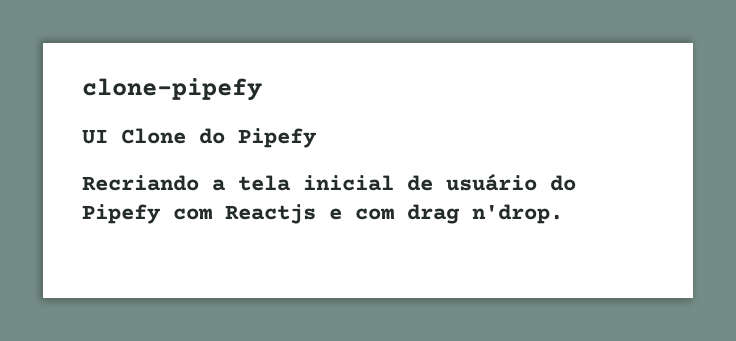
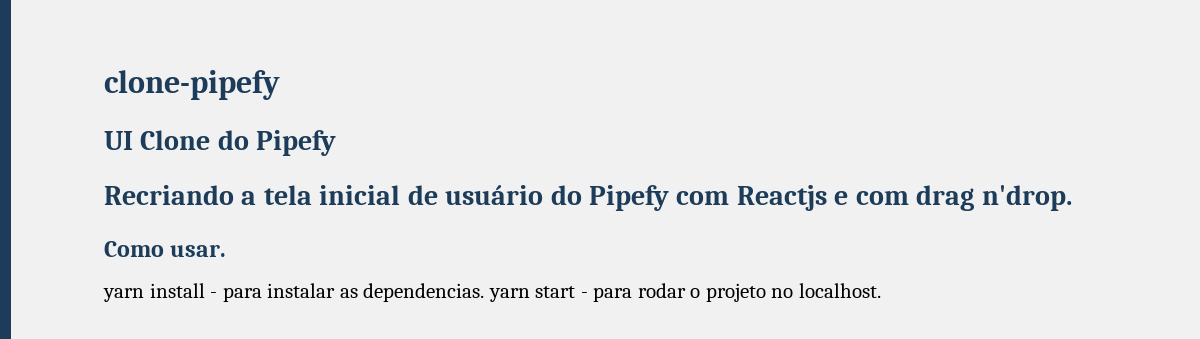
+ Como usar.
+ yarn install - para instalar as dependencias. yarn start - para rodar o projeto no localhost.

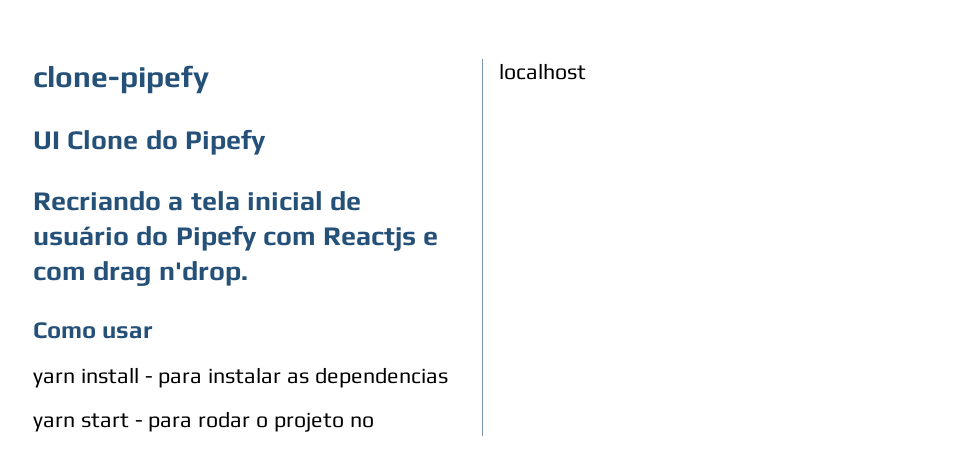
- Como usar.
+ Como usar
- yarn install - para instalar as dependencias. yarn start - para rodar o projeto no localhost.
+ yarn install - para instalar as dependencias
+ yarn start - para rodar o projeto no localhost

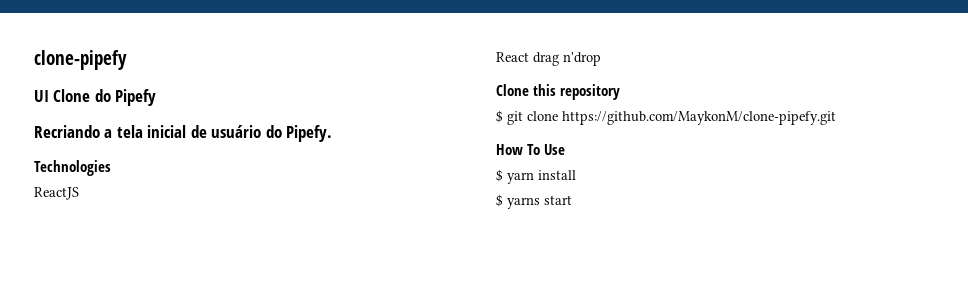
- Recriando a tela inicial de usuário do Pipefy com Reactjs e com drag n'drop.
- Como usar
- yarn install - para instalar as dependencias
- yarn start - para rodar o projeto no localhost
+ Recriando a tela inicial de usuário do Pipefy.
+ Technologies
+ ReactJS
+ React drag n'drop
+ Clone this repository
+ $ git clone https://github.com/MaykonM/clone-pipefy.git
+ How To Use
+ $ yarn install
+ $ yarns start

